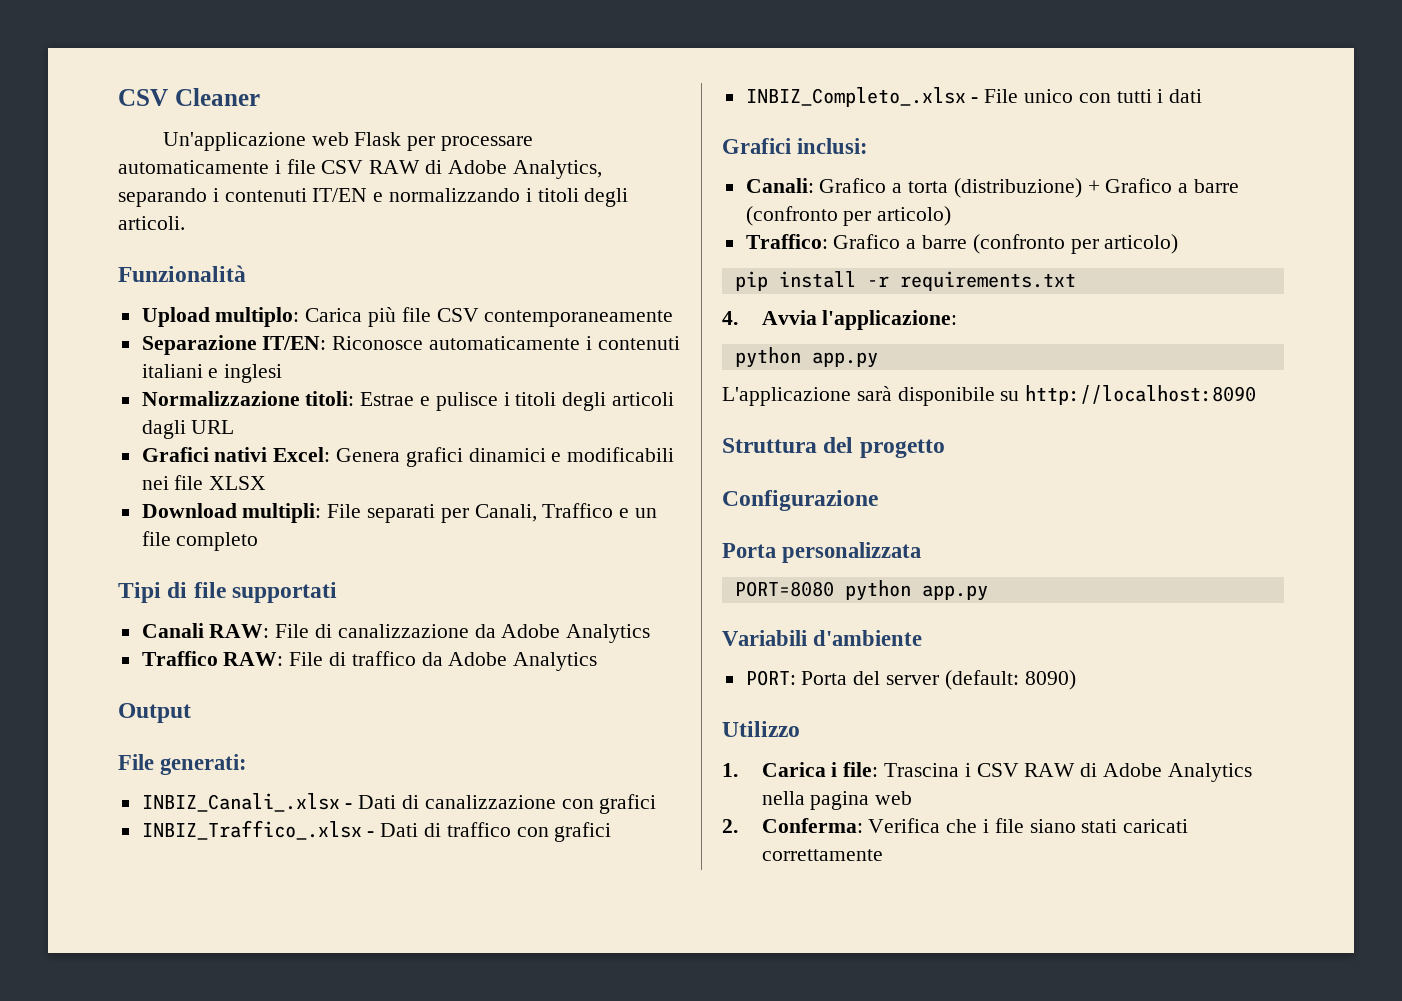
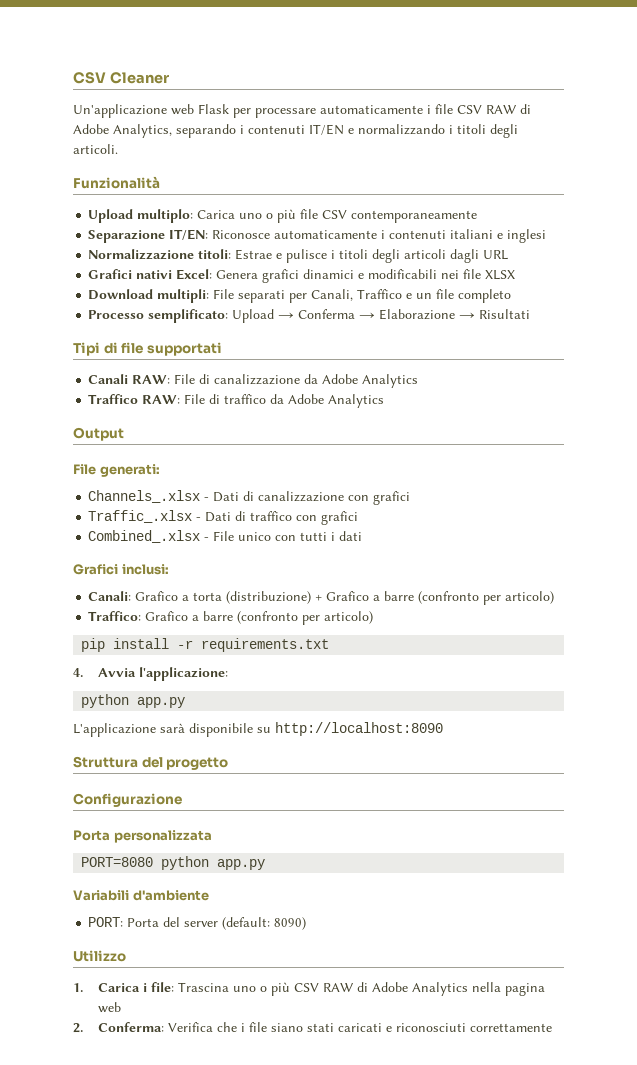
- Upload multiplo: Carica più file CSV contemporaneamente
+ Upload multiplo: Carica uno o più file CSV contemporaneamente
+ Processo semplificato: Upload → Conferma → Elaborazione → Risultati
- INBIZ_Canali_.xlsx - Dati di canalizzazione con grafici
+ Channels_.xlsx - Dati di canalizzazione con grafici
- INBIZ_Traffico_.xlsx - Dati di traffico con grafici
+ Traffic_.xlsx - Dati di traffico con grafici
- INBIZ_Completo_.xlsx - File unico con tutti i dati
+ Combined_.xlsx - File unico con tutti i dati
- 1. Carica i file: Trascina i CSV RAW di Adobe Analytics nella pagina web
+ 1. Carica i file: Trascina uno o più CSV RAW di Adobe Analytics nella pagina web
- 2. Conferma: Verifica che i file siano stati caricati correttamente
+ 2. Conferma: Verifica che i file siano stati caricati e riconosciuti correttamente

